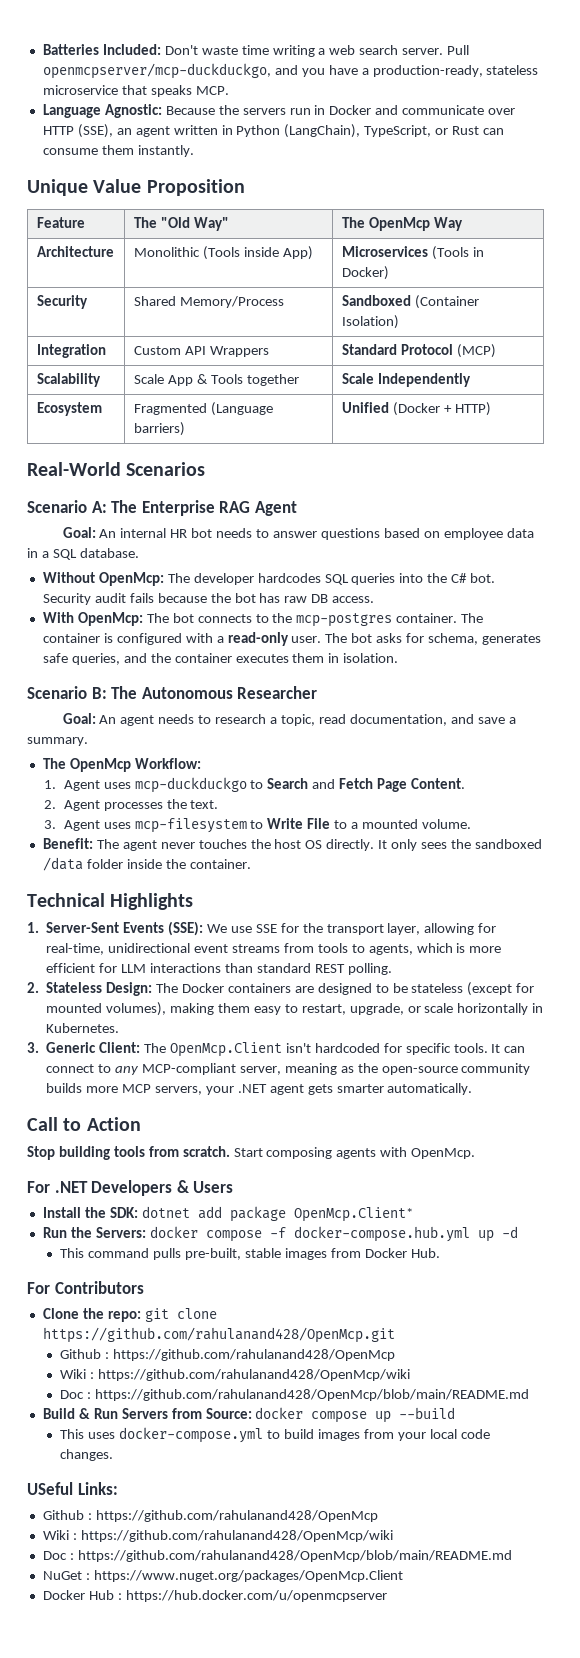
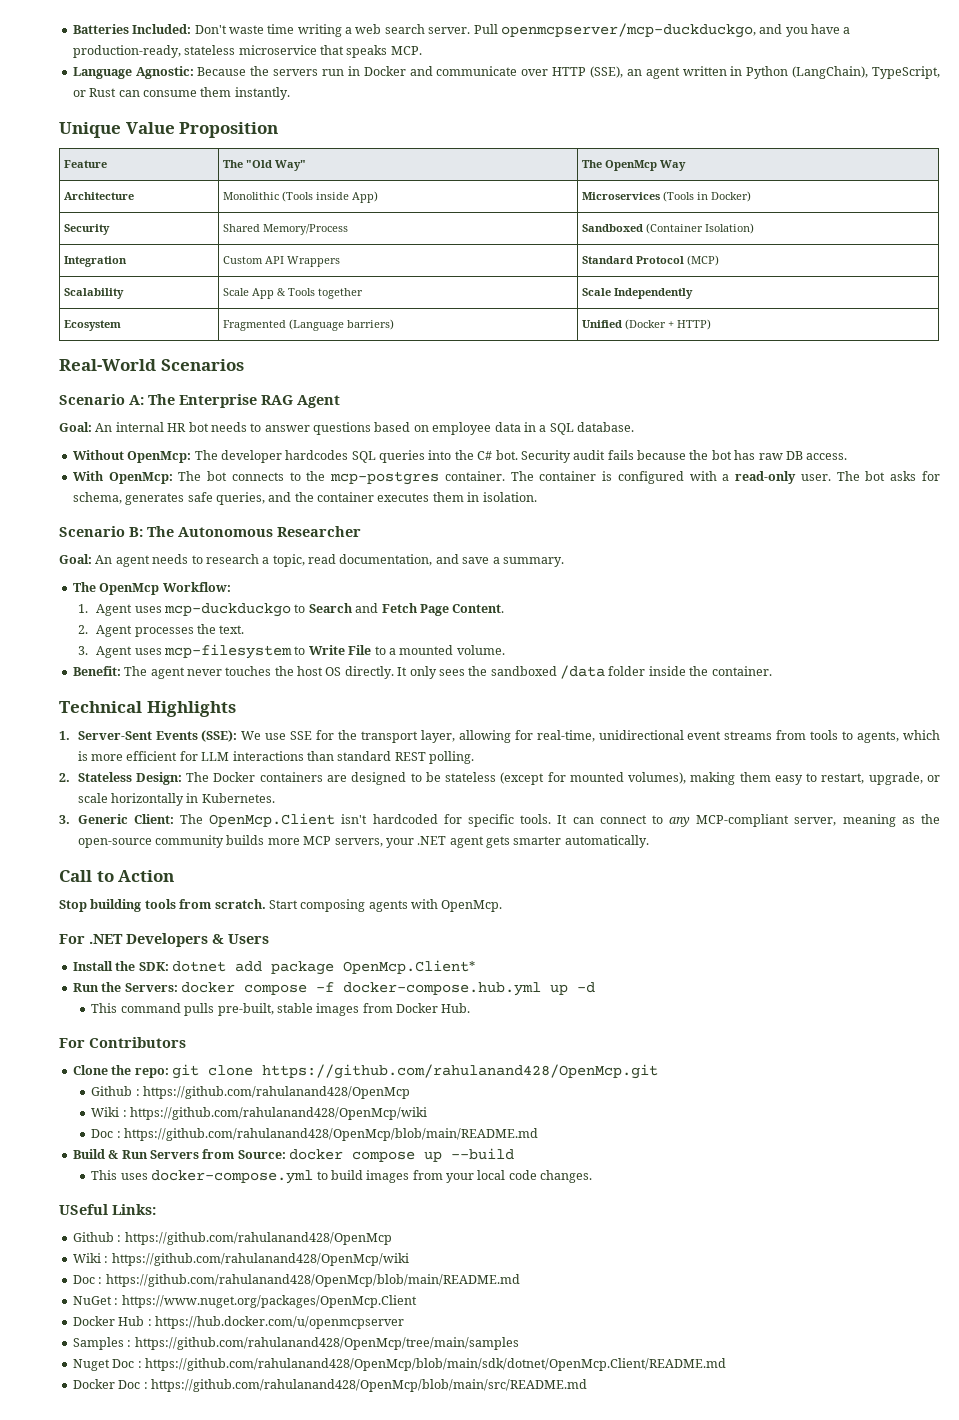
+ Samples : https://github.com/rahulanand428/OpenMcp/tree/main/samples
+ Nuget Doc : https://github.com/rahulanand428/OpenMcp/blob/main/sdk/dotnet/OpenMcp.Client/README.md
+ Docker Doc : https://github.com/rahulanand428/OpenMcp/blob/main/src/README.md

